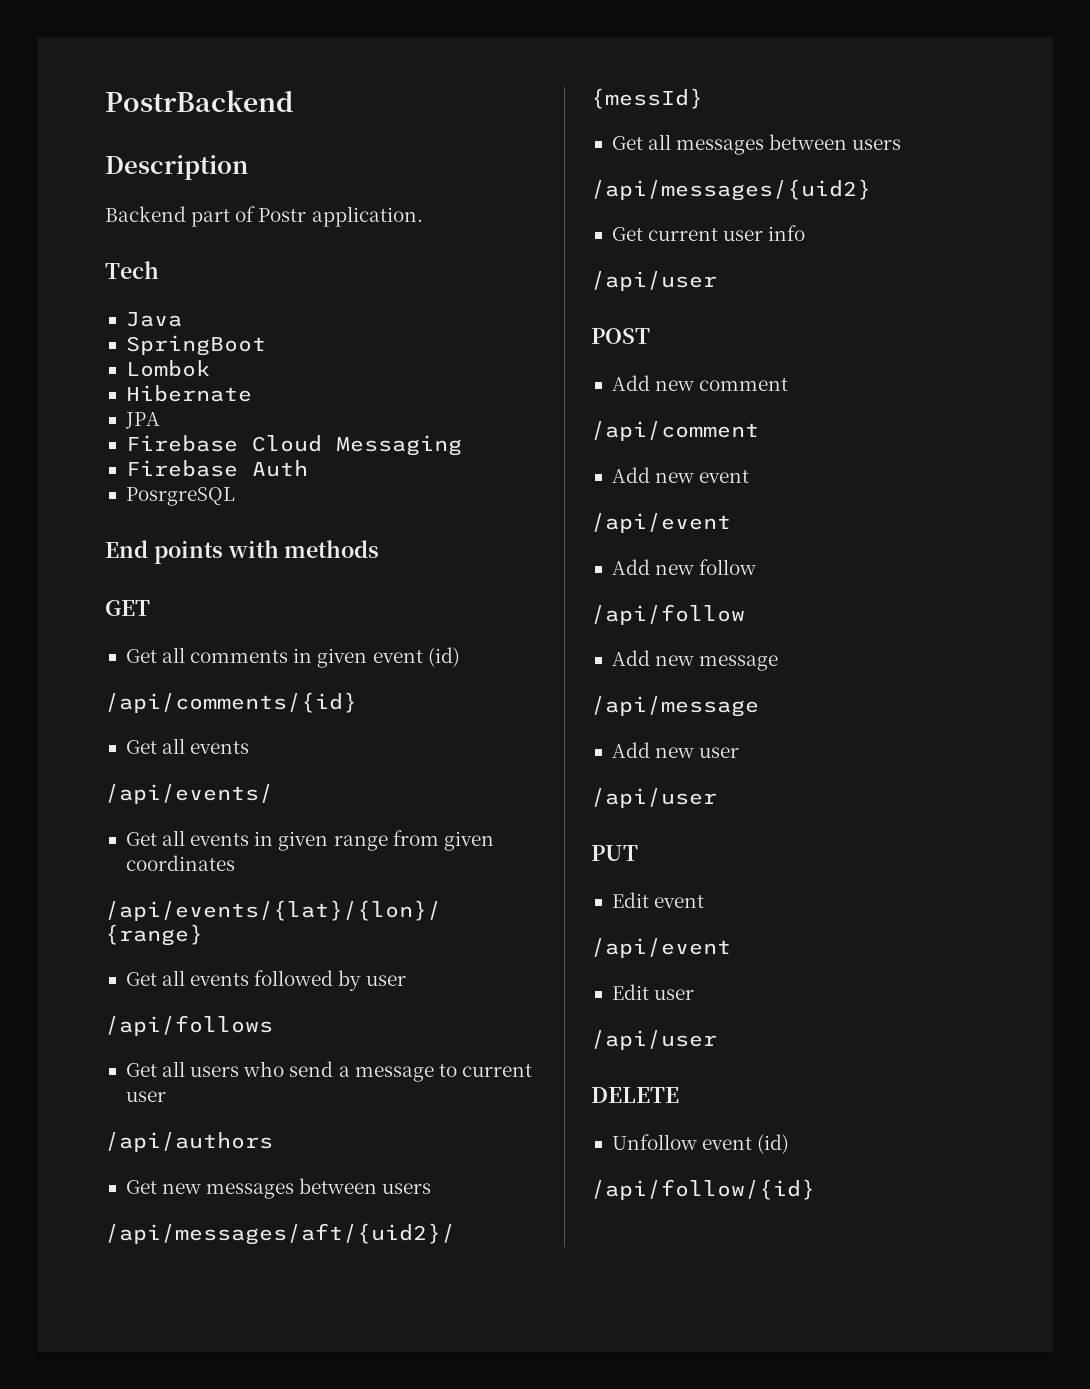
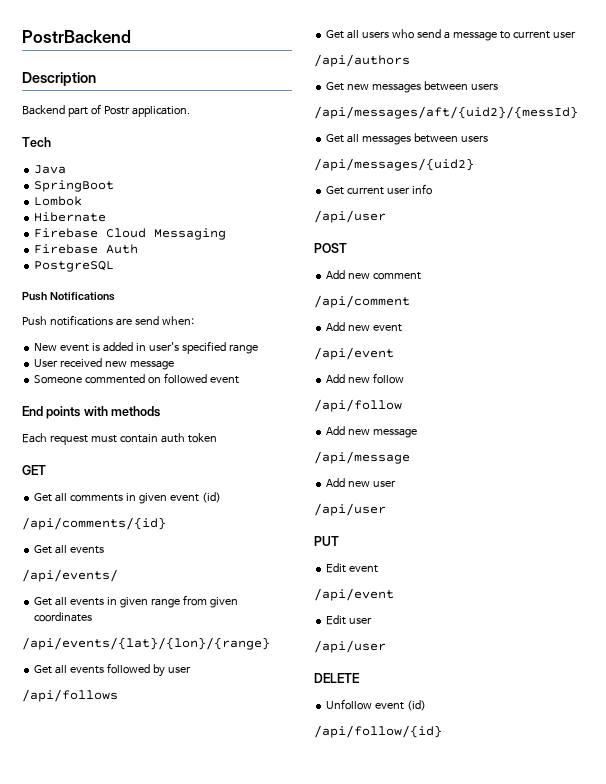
- JPA
- PosrgreSQL
+ PostgreSQL
+ Push Notifications
+ Push notifications are send when:
+ New event is added in user's specified range
+ User received new message
+ Someone commented on followed event
  End points with methods
+ Each request must contain auth token

